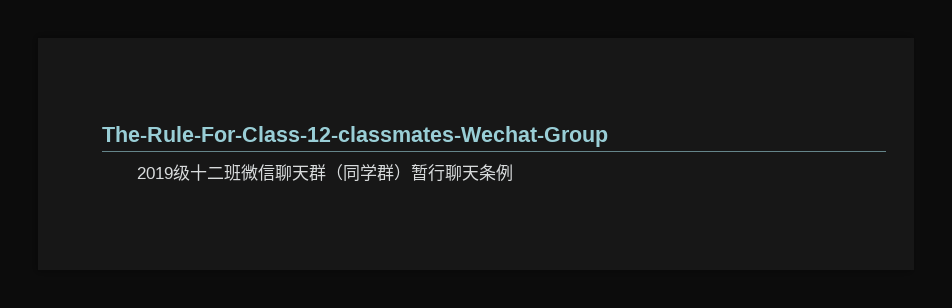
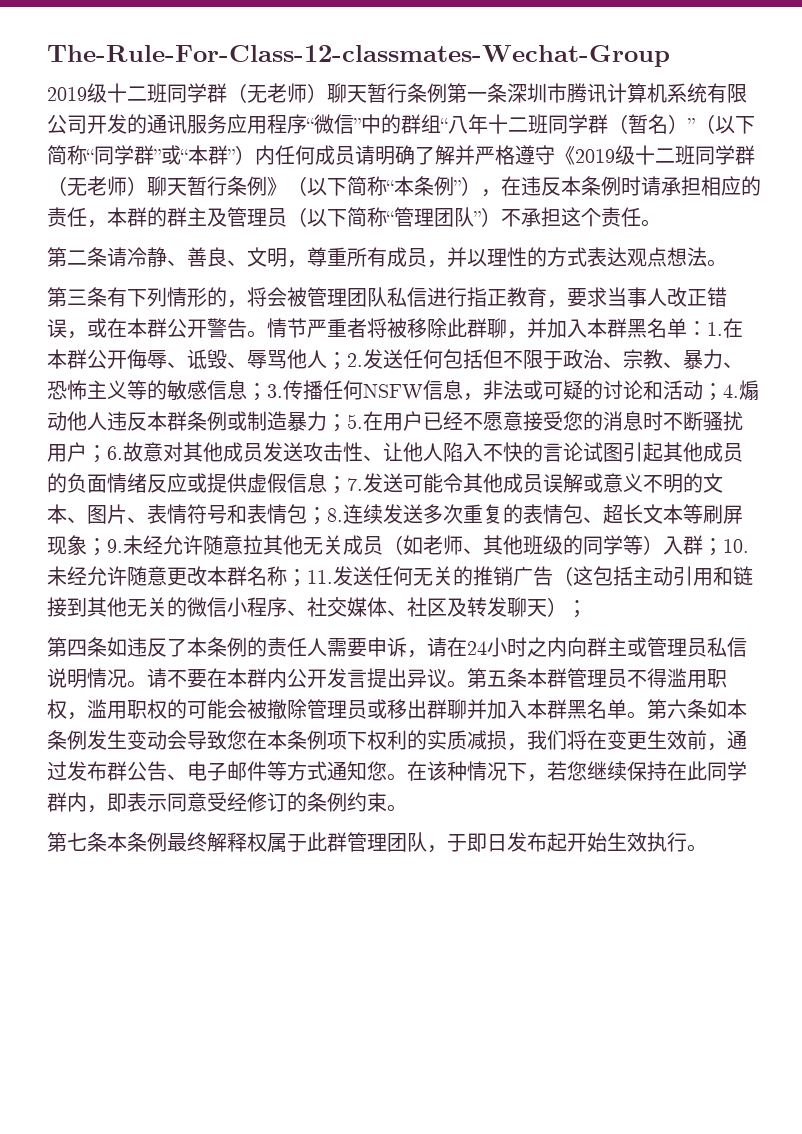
- 2019级十二班微信聊天群（同学群）暂行聊天条例
+ 2019级十二班同学群（无老师）聊天暂行条例第一条深圳市腾讯计算机系统有限公司开发的通讯服务应用程序“微信”中的群组“八年十二班同学群（暂名）”（以下简称“同学群”或“本群”）内任何成员请明确了解并严格遵守《2019级十二班同学群（无老师）聊天暂行条例》（以下简称“本条例”），在违反本条例时请承担相应的责任，本群的群主及管理员（以下简称“管理团队”）不承担这个责任。
+ 第二条请冷静、善良、文明，尊重所有成员，并以理性的方式表达观点想法。
+ 第三条有下列情形的，将会被管理团队私信进行指正教育，要求当事人改正错误，或在本群公开警告。情节严重者将被移除此群聊，并加入本群黑名单：1.在本群公开侮辱、诋毁、辱骂他人；2.发送任何包括但不限于政治、宗教、暴力、恐怖主义等的敏感信息；3.传播任何NSFW信息，非法或可疑的讨论和活动；4.煽动他人违反本群条例或制造暴力；5.在用户已经不愿意接受您的消息时不断骚扰用户；6.故意对其他成员发送攻击性、让他人陷入不快的言论试图引起其他成员的负面情绪反应或提供虚假信息；7.发送可能令其他成员误解或意义不明的文本、图片、表情符号和表情包；8.连续发送多次重复的表情包、超长文本等刷屏现象；9.未经允许随意拉其他无关成员（如老师、其他班级的同学等）入群；10.未经允许随意更改本群名称；11.发送任何无关的推销广告（这包括主动引用和链接到其他无关的微信小程序、社交媒体、社区及转发聊天）；
+ 第四条如违反了本条例的责任人需要申诉，请在24小时之内向群主或管理员私信说明情况。请不要在本群内公开发言提出异议。第五条本群管理员不得滥用职权，滥用职权的可能会被撤除管理员或移出群聊并加入本群黑名单。第六条如本条例发生变动会导致您在本条例项下权利的实质减损，我们将在变更生效前，通过发布群公告、电子邮件等方式通知您。在该种情况下，若您继续保持在此同学群内，即表示同意受经修订的条例约束。
+ 第七条本条例最终解释权属于此群管理团队，于即日发布起开始生效执行。

